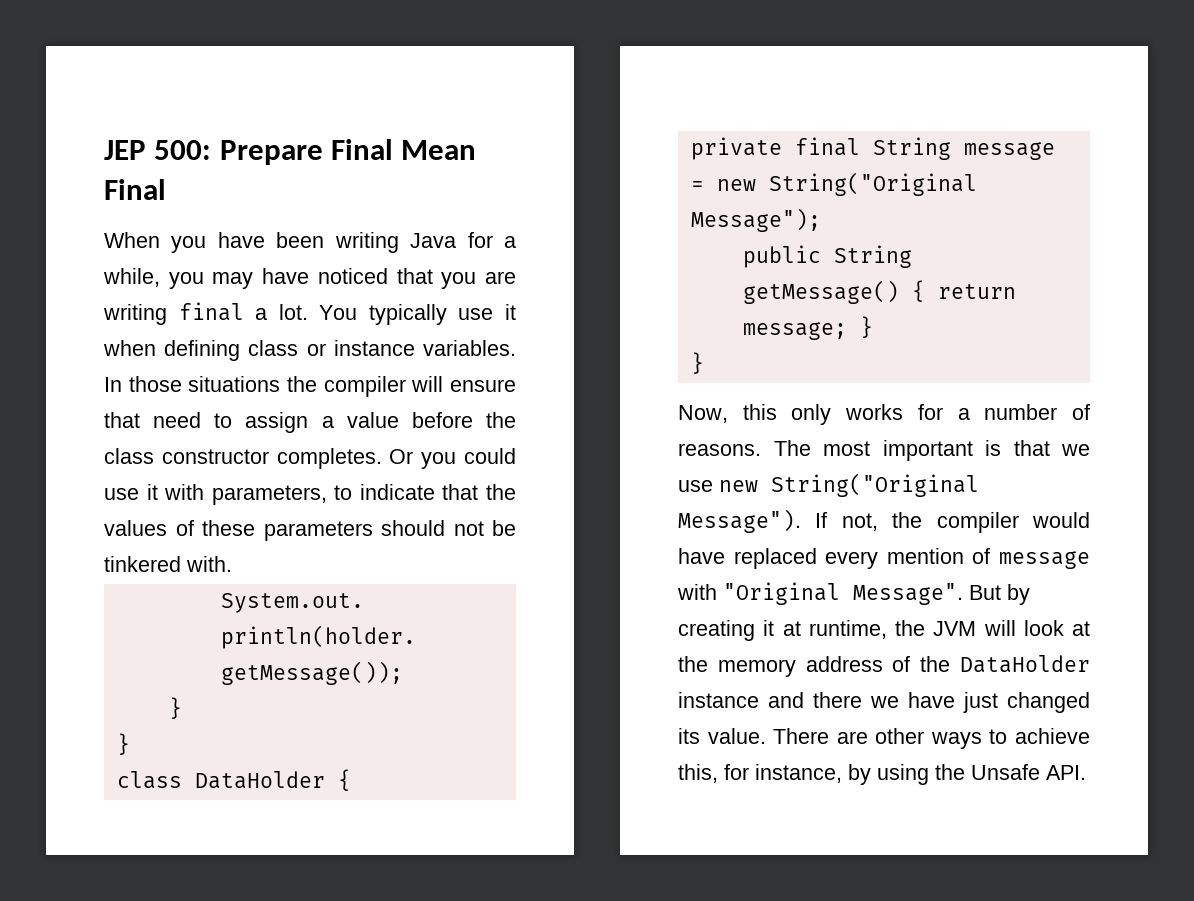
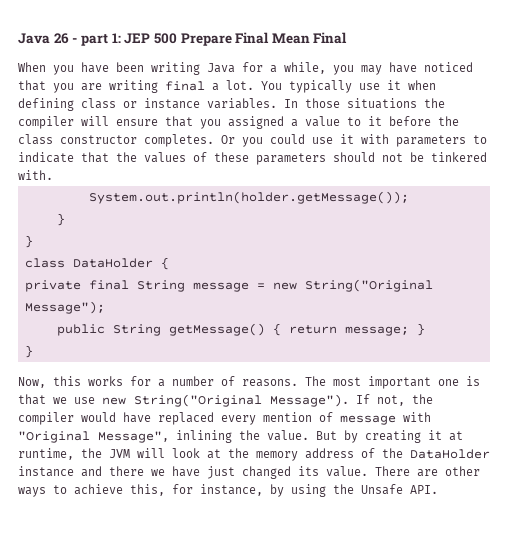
- JEP 500: Prepare Final Mean Final
+ Java 26 - part 1: JEP 500 Prepare Final Mean Final
- In those situations the compiler will ensure that need to assign a value before the class constructor completes.
+ In those situations the compiler will ensure that you assigned a value to it before the class constructor completes.
- Or you could use it with parameters, to indicate that the values of these parameters should not be tinkered with.
+ Or you could use it with parameters to indicate that the values of these parameters should not be tinkered with.
- Now, this only works for a number of reasons.
+ Now, this works for a number of reasons.
- The most important is that we use new String("Original Message").
+ The most important one is that we use new String("Original Message").
- If not, the compiler would have replaced every mention of message with "Original Message".
+ If not, the compiler would have replaced every mention of message with "Original Message", inlining the value.

